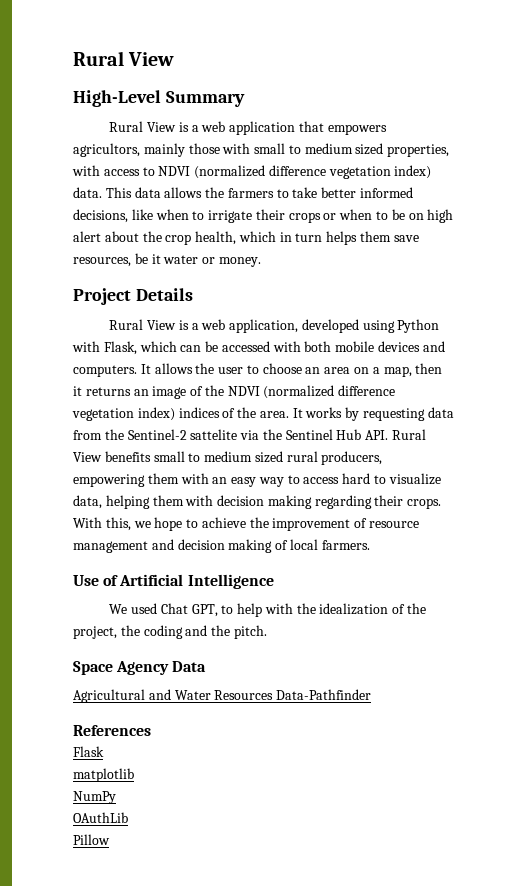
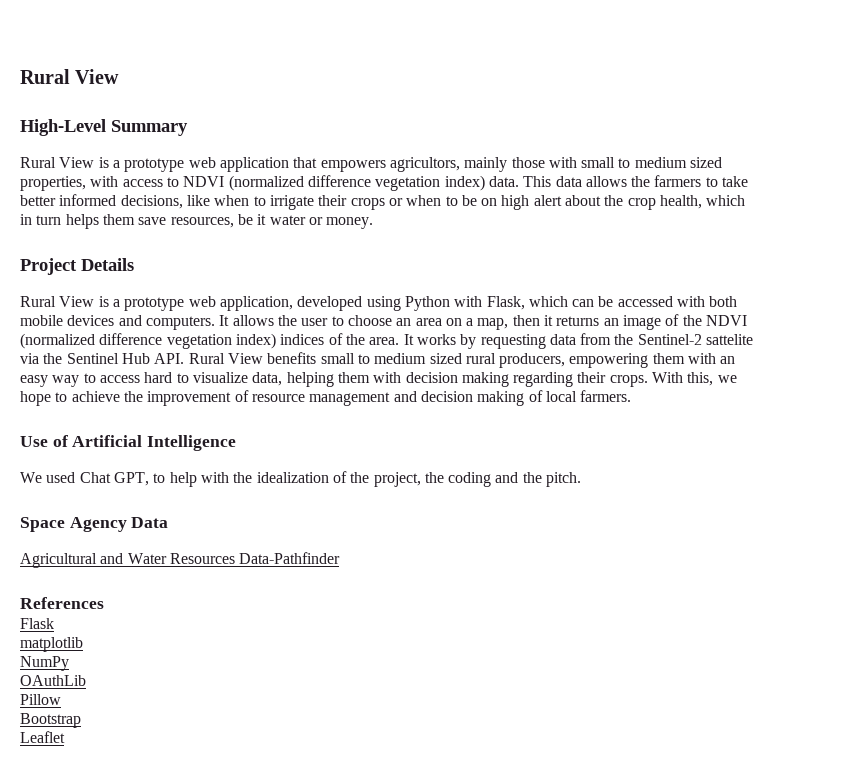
- Rural View is a web application that empowers agricultors, mainly those with small to medium sized properties, with access to NDVI (normalized difference vegetation index) data.
+ Rural View is a prototype web application that empowers agricultors, mainly those with small to medium sized properties, with access to NDVI (normalized difference vegetation index) data.
- Rural View is a web application, developed using Python with Flask, which can be accessed with both mobile devices and computers.
+ Rural View is a prototype web application, developed using Python with Flask, which can be accessed with both mobile devices and computers.
+ Bootstrap
+ Leaflet

